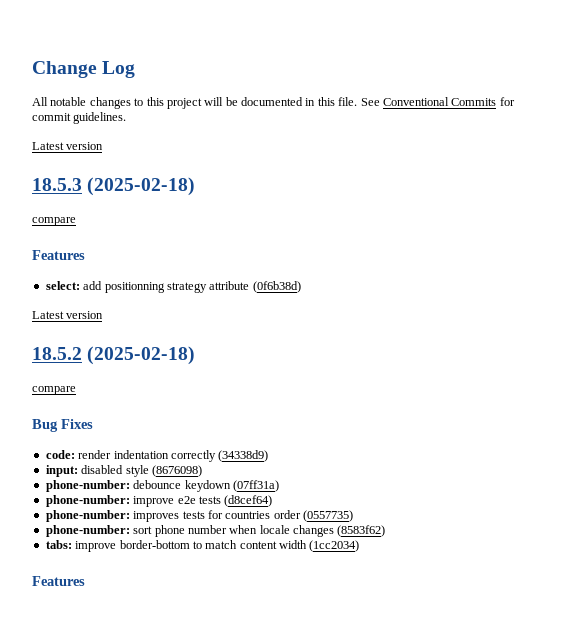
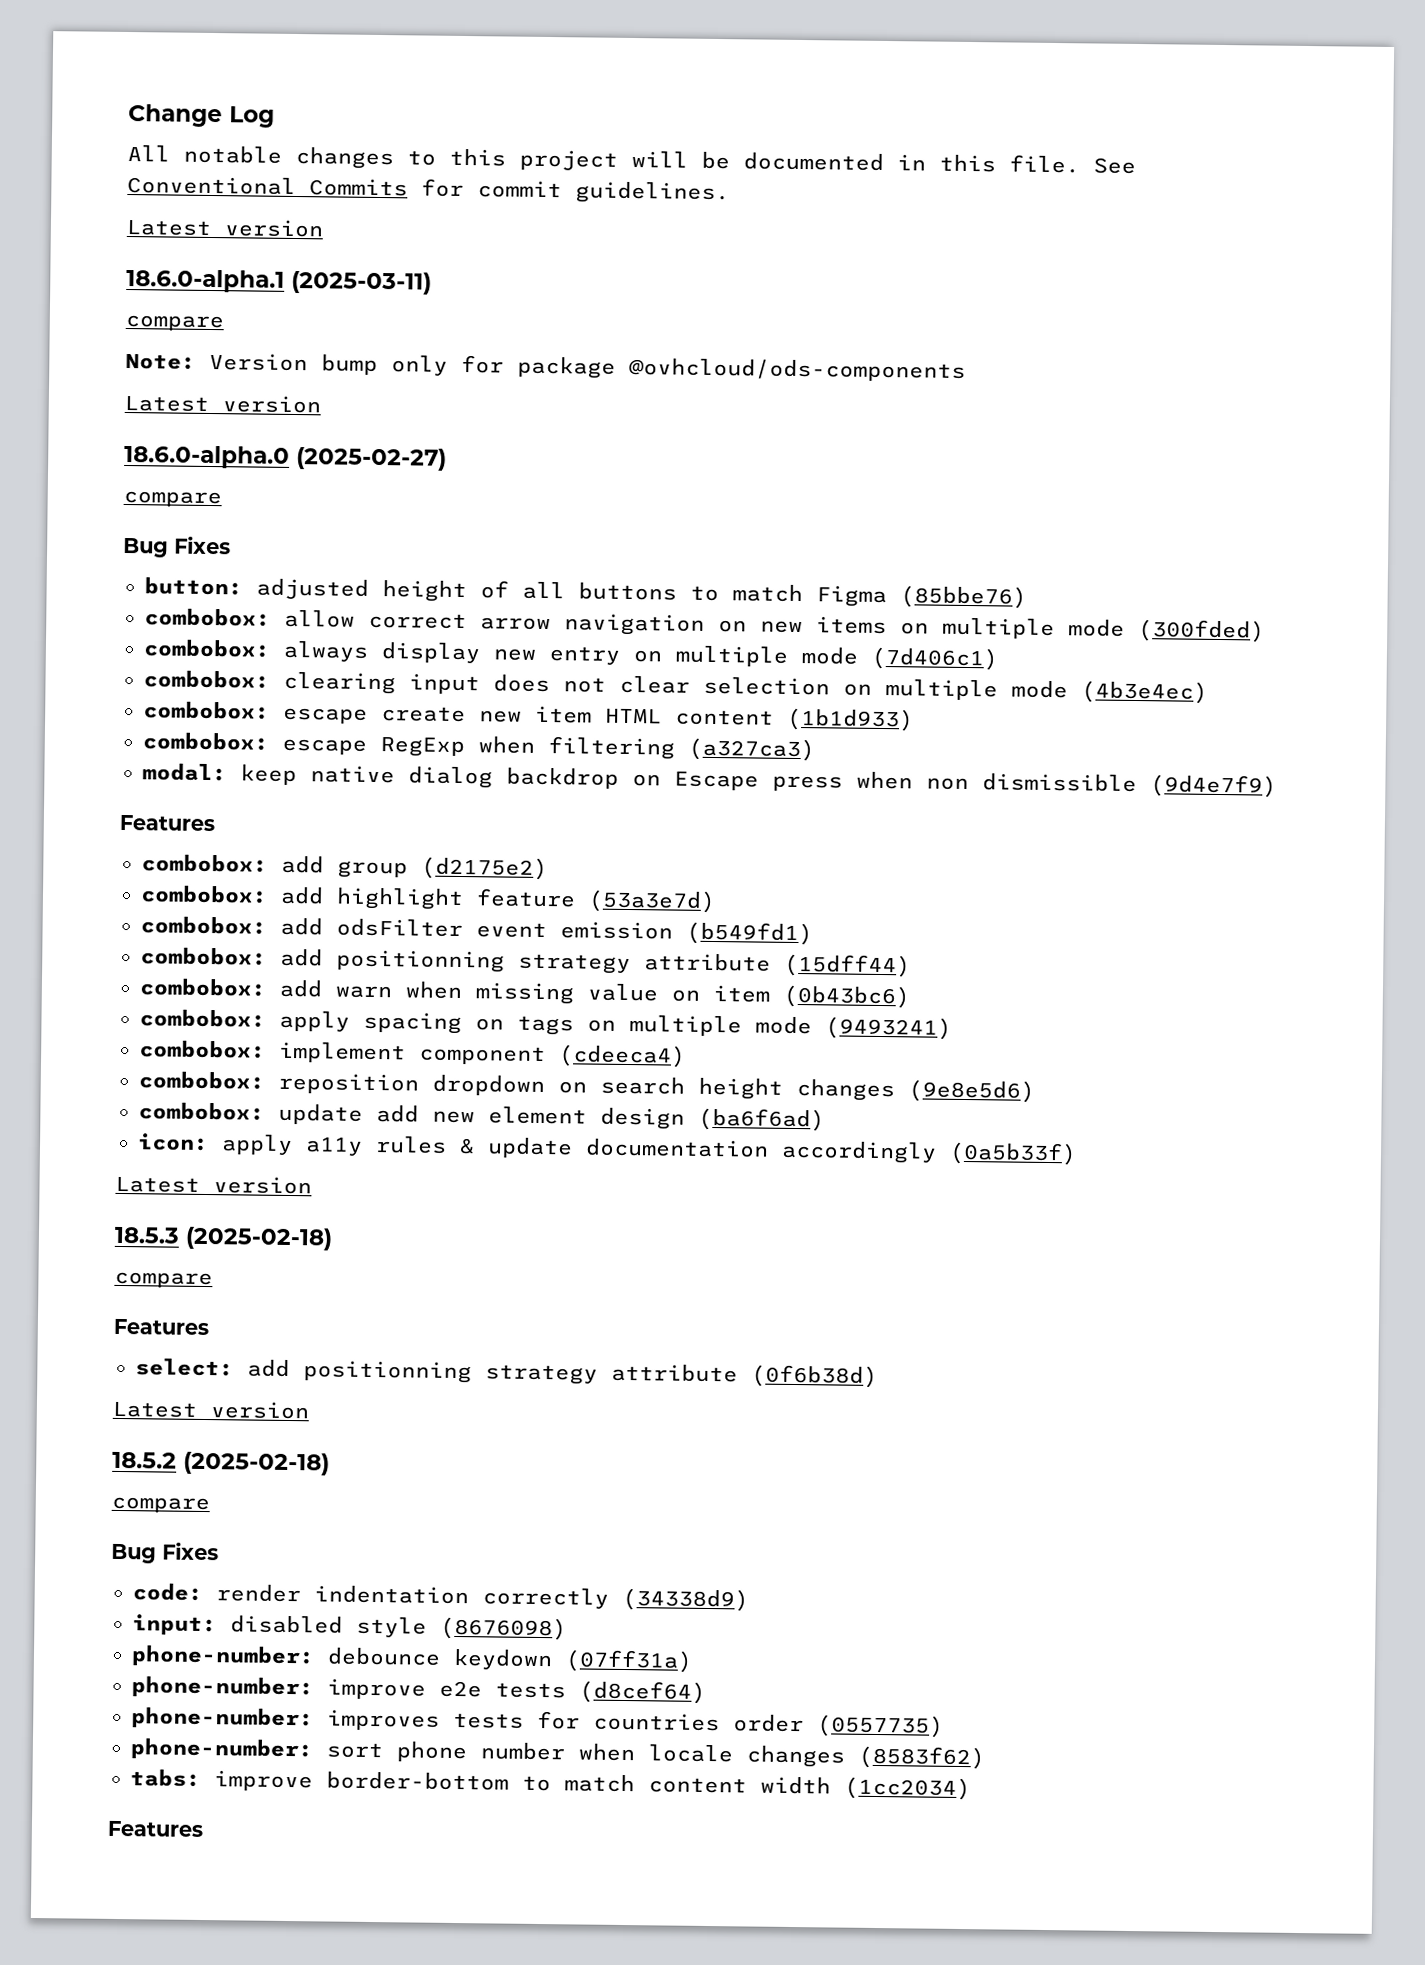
+ 18.6.0-alpha.1 (2025-03-11)
+ compare
+ Note: Version bump only for package @ovhcloud/ods-components
+ Latest version
+ 18.6.0-alpha.0 (2025-02-27)
+ compare
+ Bug Fixes
+ button: adjusted height of all buttons to match Figma (85bbe76)
+ combobox: allow correct arrow navigation on new items on multiple mode (300fded)
+ combobox: always display new entry on multiple mode (7d406c1)
+ combobox: clearing input does not clear selection on multiple mode (4b3e4ec)
+ combobox: escape create new item HTML content (1b1d933)
+ combobox: escape RegExp when filtering (a327ca3)
+ modal: keep native dialog backdrop on Escape press when non dismissible (9d4e7f9)
+ Features
+ combobox: add group (d2175e2)
+ combobox: add highlight feature (53a3e7d)
+ combobox: add odsFilter event emission (b549fd1)
+ combobox: add positionning strategy attribute (15dff44)
+ combobox: add warn when missing value on item (0b43bc6)
+ combobox: apply spacing on tags on multiple mode (9493241)
+ combobox: implement component (cdeeca4)
+ combobox: reposition dropdown on search height changes (9e8e5d6)
+ combobox: update add new element design (ba6f6ad)
+ icon: apply a11y rules & update documentation accordingly (0a5b33f)
+ Latest version

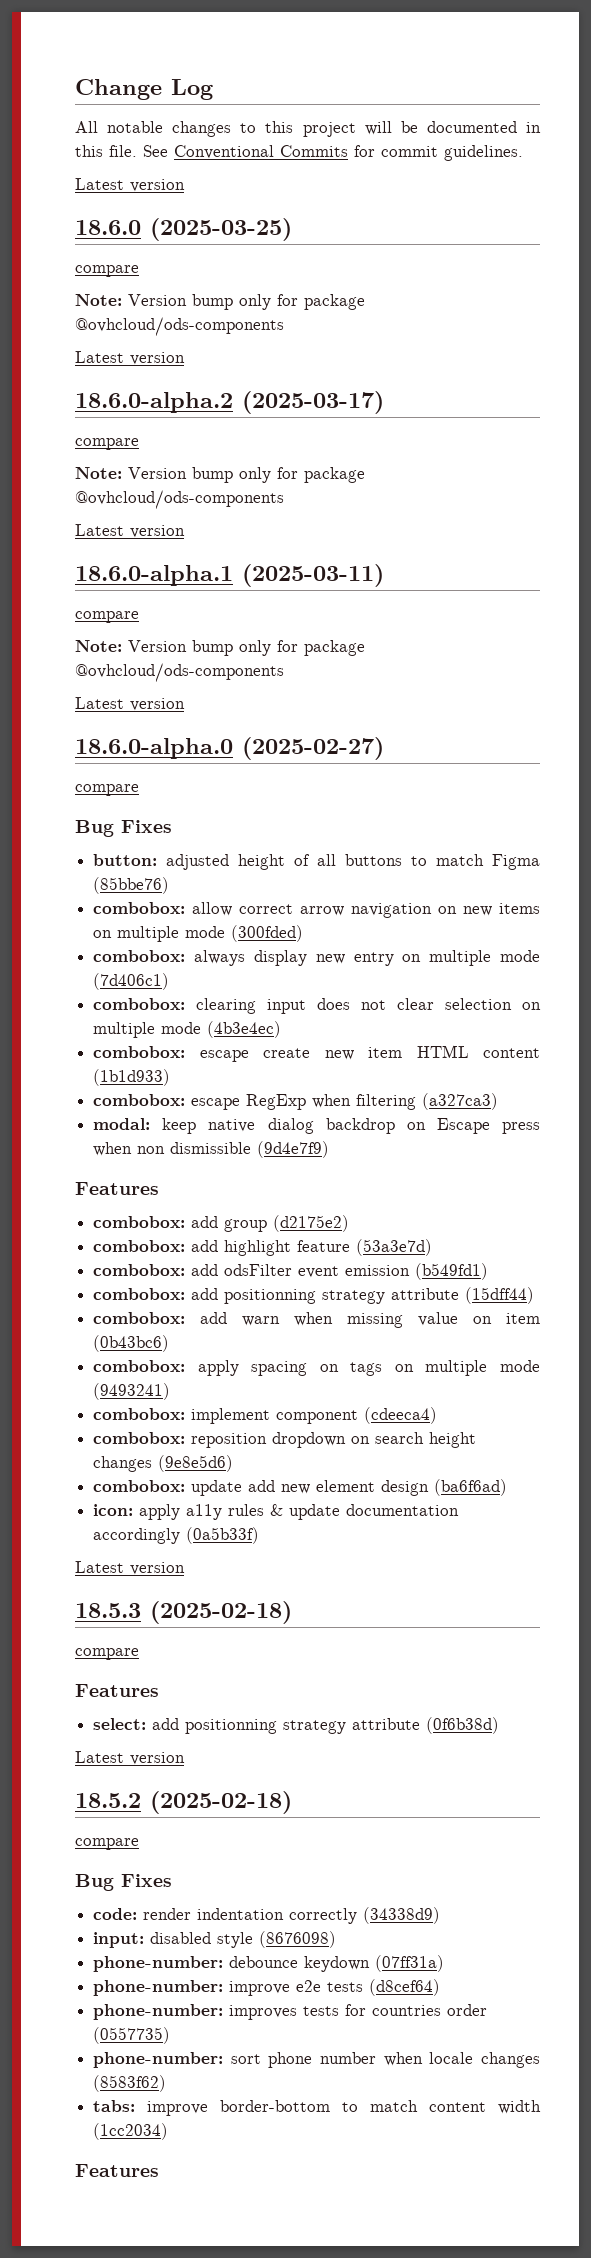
+ 18.6.0 (2025-03-25)
+ compare
+ Note: Version bump only for package @ovhcloud/ods-components
+ Latest version
+ 18.6.0-alpha.2 (2025-03-17)
+ compare
+ Note: Version bump only for package @ovhcloud/ods-components
+ Latest version

